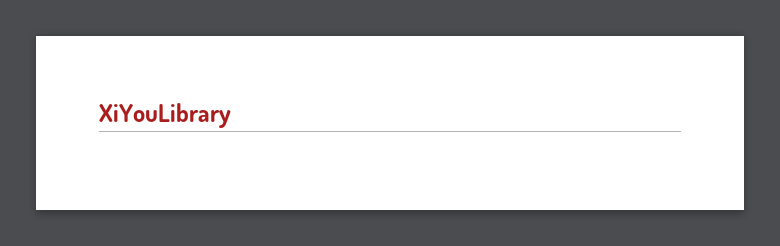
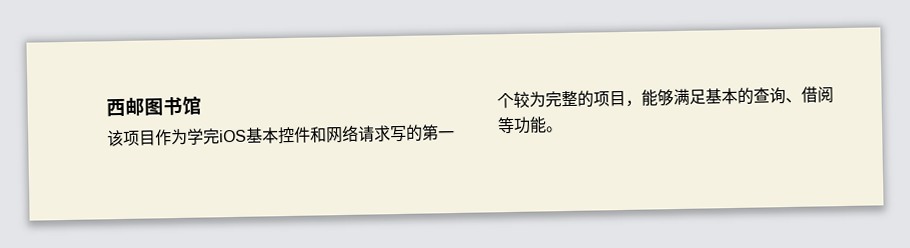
- XiYouLibrary
+ 西邮图书馆
+ 该项目作为学完iOS基本控件和网络请求写的第一个较为完整的项目，能够满足基本的查询、借阅等功能。

